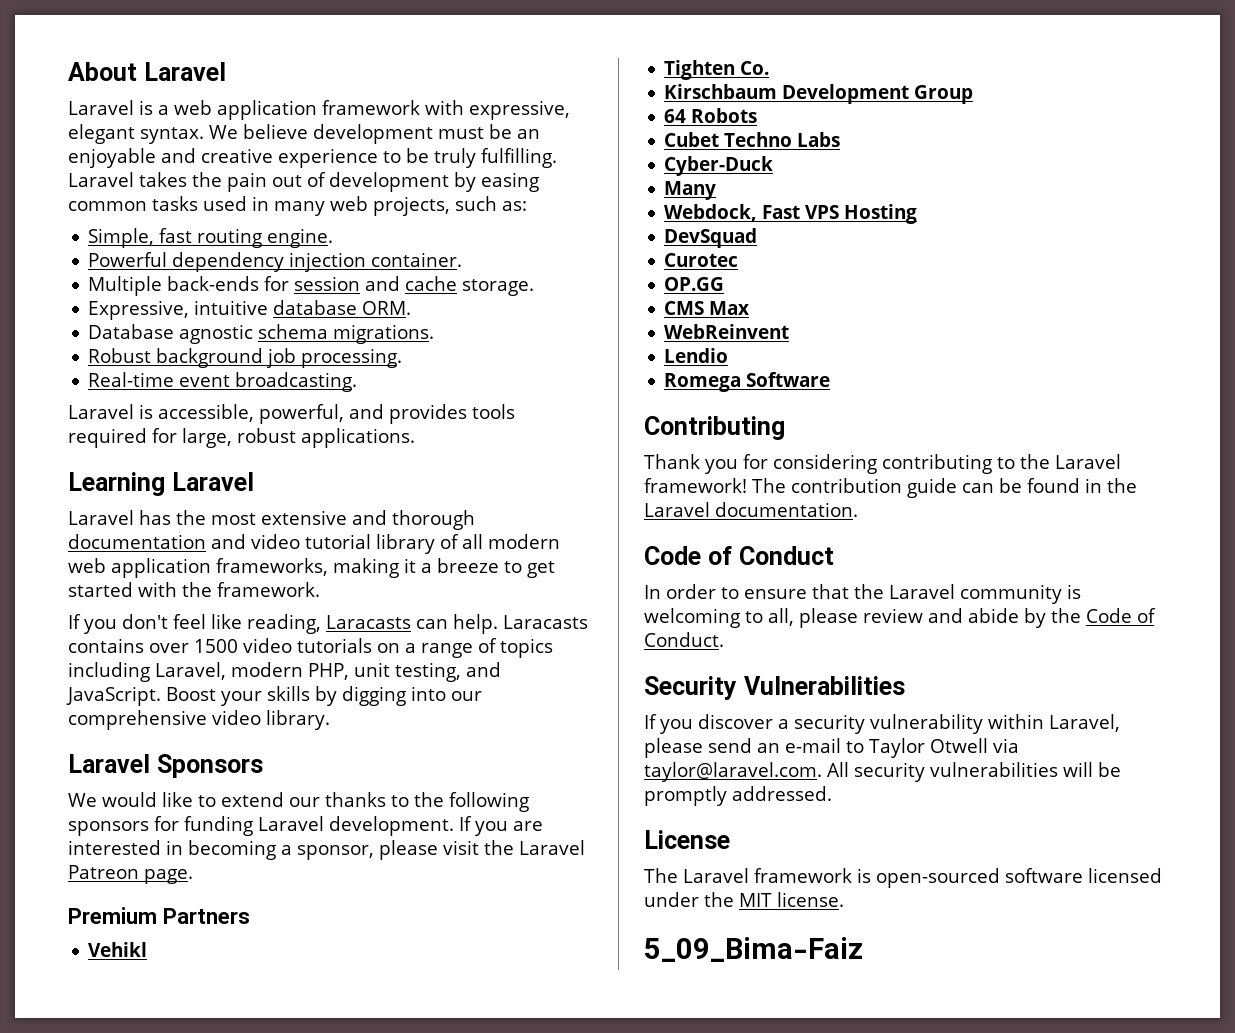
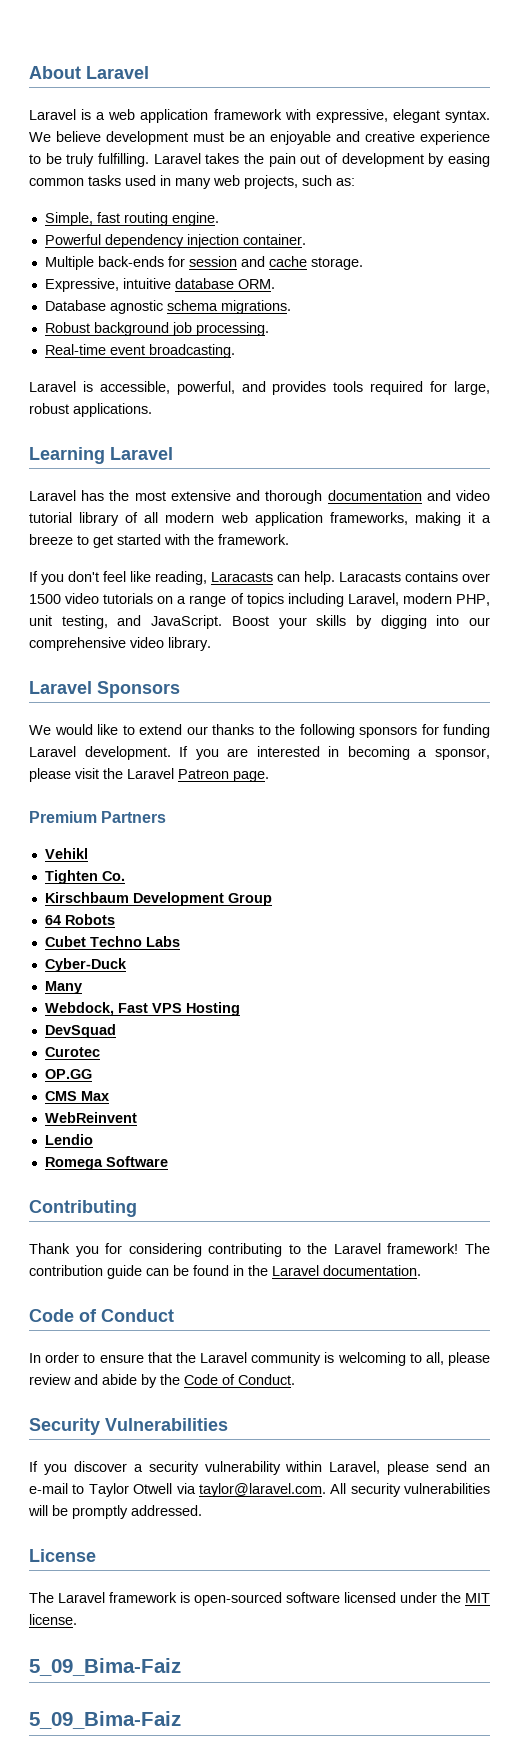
  The Laravel framework is open-sourced software licensed under the MIT license.
+ 5_09_Bima-Faiz

